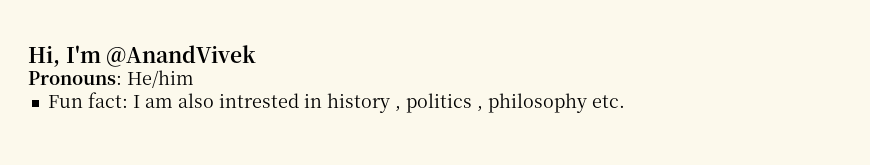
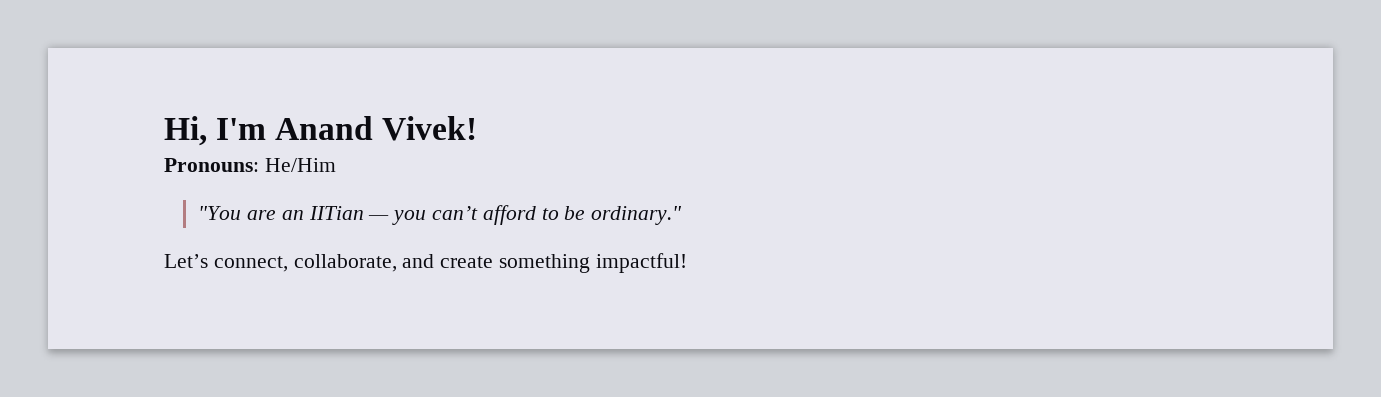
- Hi, I'm @AnandVivek
+ Hi, I'm Anand Vivek!
- Pronouns: He/him
- Fun fact: I am also intrested in history , politics , philosophy etc.
+ Pronouns: He/Him
+ "You are an IITian — you can’t afford to be ordinary."
+ Let’s connect, collaborate, and create something impactful!

